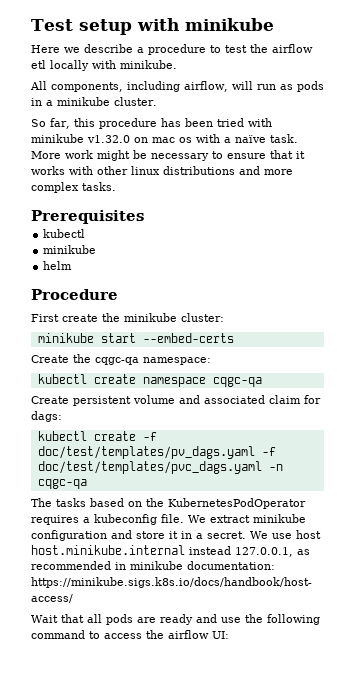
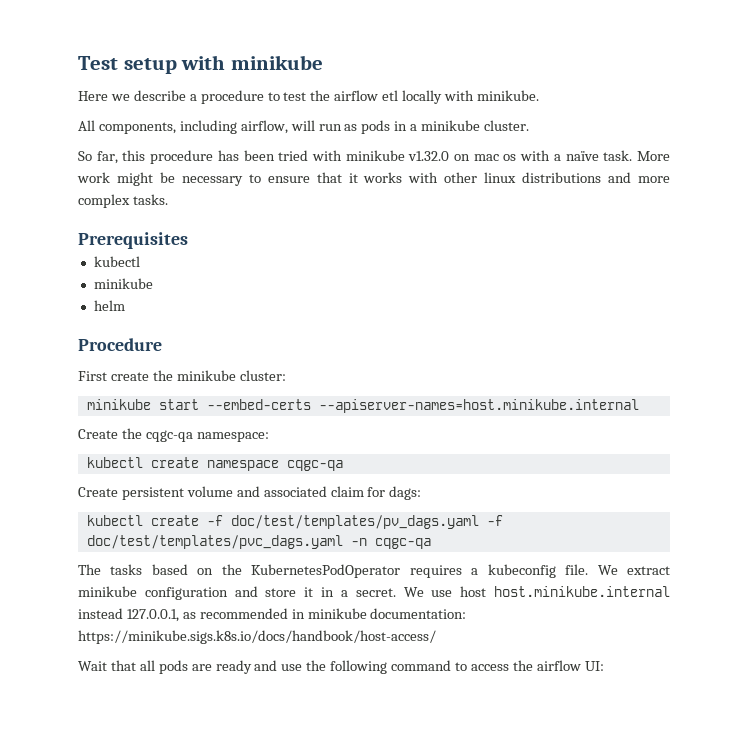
- minikube start --embed-certs
+ minikube start --embed-certs --apiserver-names=host.minikube.internal

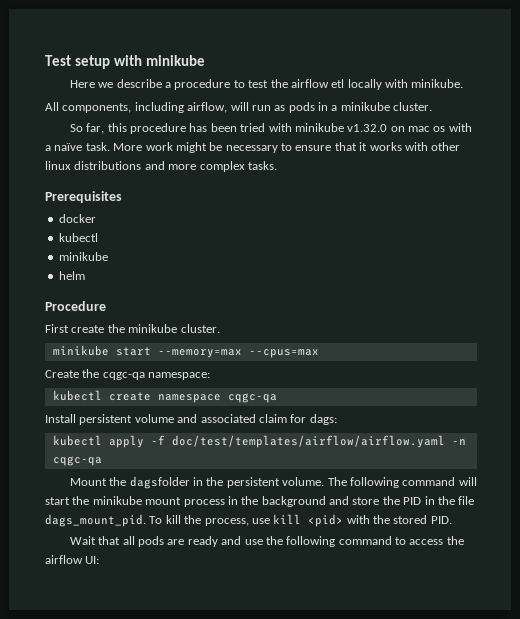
+ docker
- First create the minikube cluster:
+ First create the minikube cluster.
- minikube start --embed-certs --apiserver-names=host.minikube.internal
+ minikube start --memory=max --cpus=max
- Create persistent volume and associated claim for dags:
+ Install persistent volume and associated claim for dags:
- kubectl create -f doc/test/templates/pv_dags.yaml -f doc/test/templates/pvc_dags.yaml -n cqgc-qa
- The tasks based on the KubernetesPodOperator requires a kubeconfig file. We extract minikube configuration and store it in a secret. We use host host.minikube.internal instead 127.0.0.1, as recommended in minikube documentation: https://minikube.sigs.k8s.io/docs/handbook/host-access/
+ kubectl apply -f doc/test/templates/airflow/airflow.yaml -n cqgc-qa
+ Mount the dagsfolder in the persistent volume. The following command will start the minikube mount process in the background and store the PID in the file dags_mount_pid. To kill the process, use kill <pid> with the stored PID.

